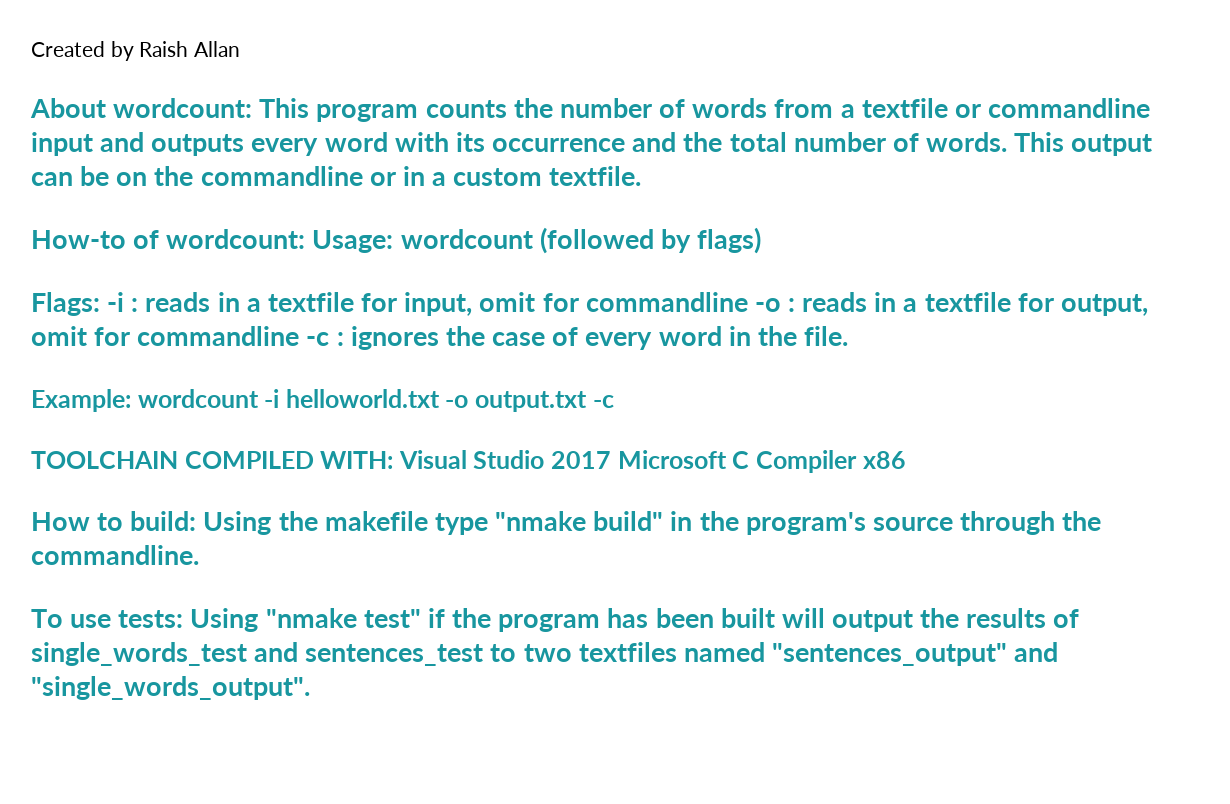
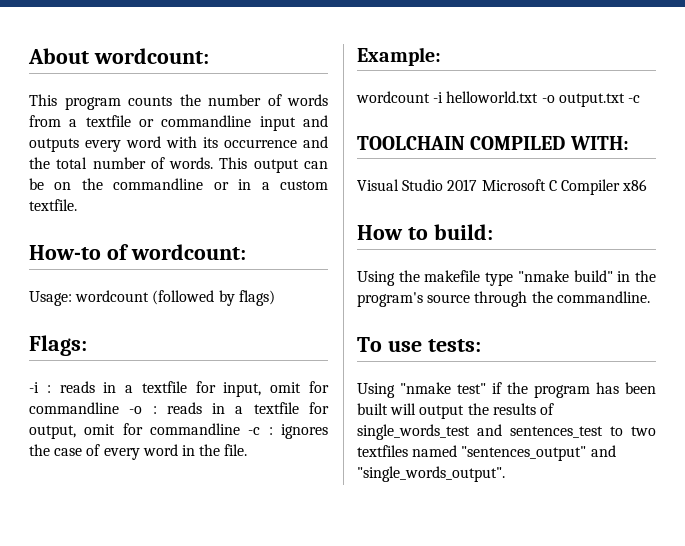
- Created by Raish Allan
- About wordcount: This program counts the number of words from a textfile or commandline input and outputs every word with its occurrence and the total number of words.
+ About wordcount:
+ This program counts the number of words from a textfile or commandline input and outputs every word with its occurrence and the total number of words.
- How-to of wordcount: Usage: wordcount (followed by flags)
+ How-to of wordcount:
+ Usage: wordcount (followed by flags)
- Flags: -i : reads in a textfile for input, omit for commandline -o : reads in a textfile for output, omit for commandline -c : ignores the case of every word in the file.
+ Flags:
+ -i : reads in a textfile for input, omit for commandline -o : reads in a textfile for output, omit for commandline -c : ignores the case of every word in the file.
- Example: wordcount -i helloworld.txt -o output.txt -c
+ Example:
+ wordcount -i helloworld.txt -o output.txt -c
- TOOLCHAIN COMPILED WITH: Visual Studio 2017 Microsoft C Compiler x86
+ TOOLCHAIN COMPILED WITH:
+ Visual Studio 2017 Microsoft C Compiler x86
- How to build: Using the makefile type "nmake build" in the program's source through the commandline.
+ How to build:
+ Using the makefile type "nmake build" in the program's source through the commandline.
- To use tests: Using "nmake test" if the program has been built will output the results of single_words_test and sentences_test to two textfiles named "sentences_output" and "single_words_output".
+ To use tests:
+ Using "nmake test" if the program has been built will output the results of single_words_test and sentences_test to two textfiles named "sentences_output" and "single_words_output".

